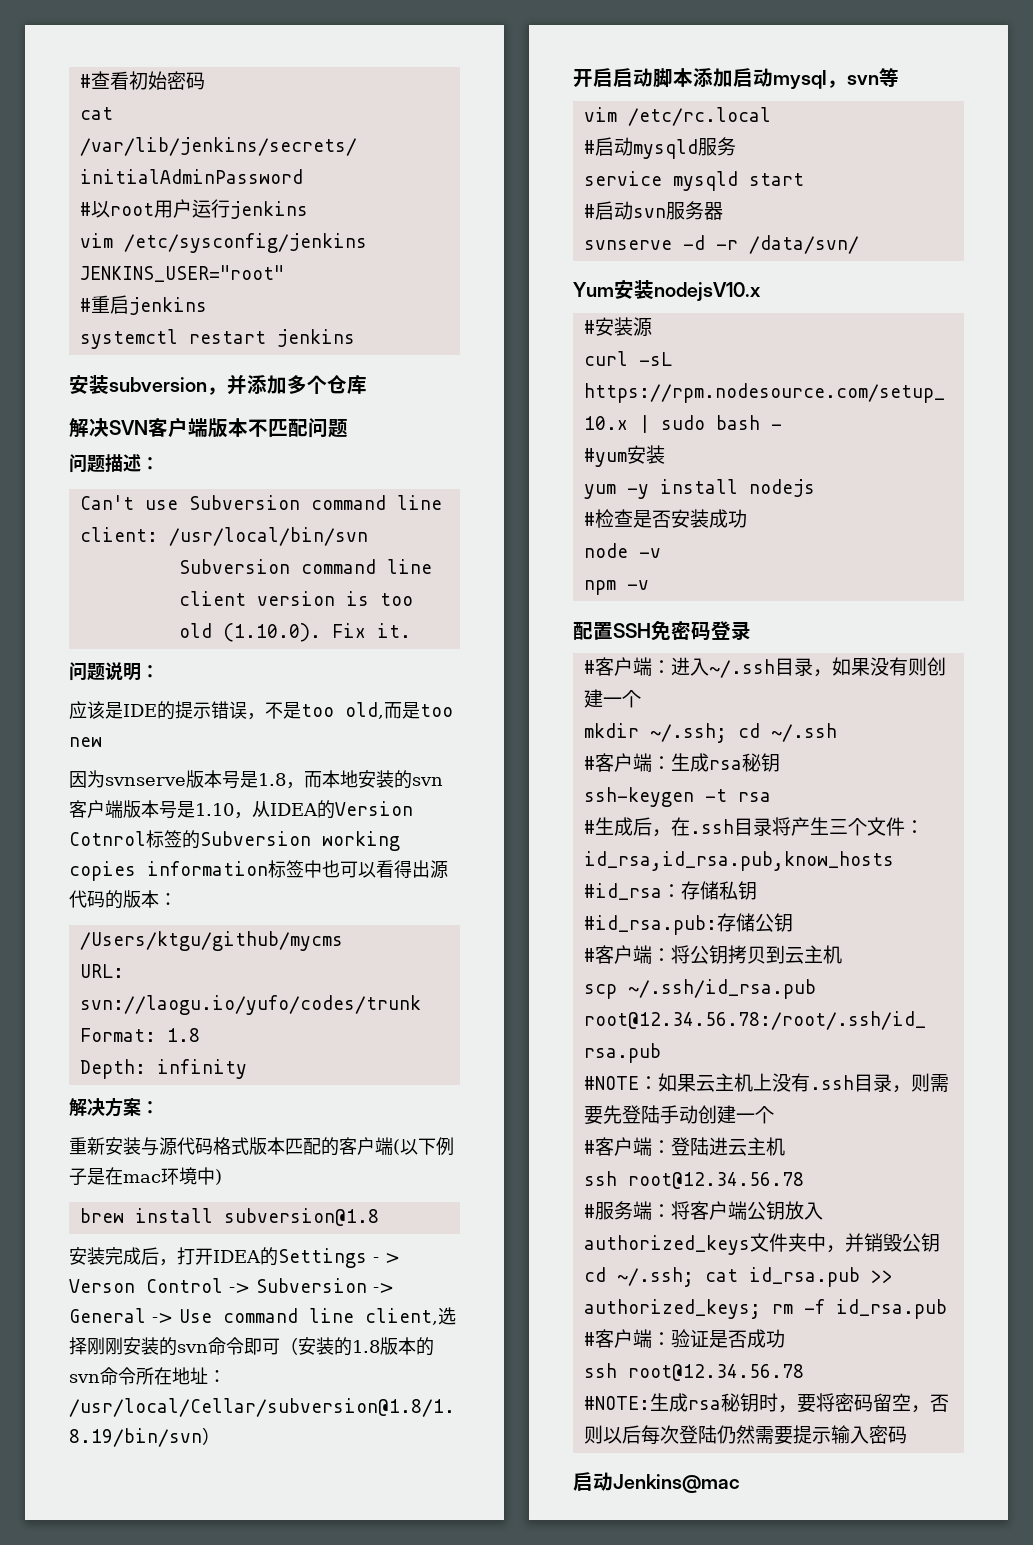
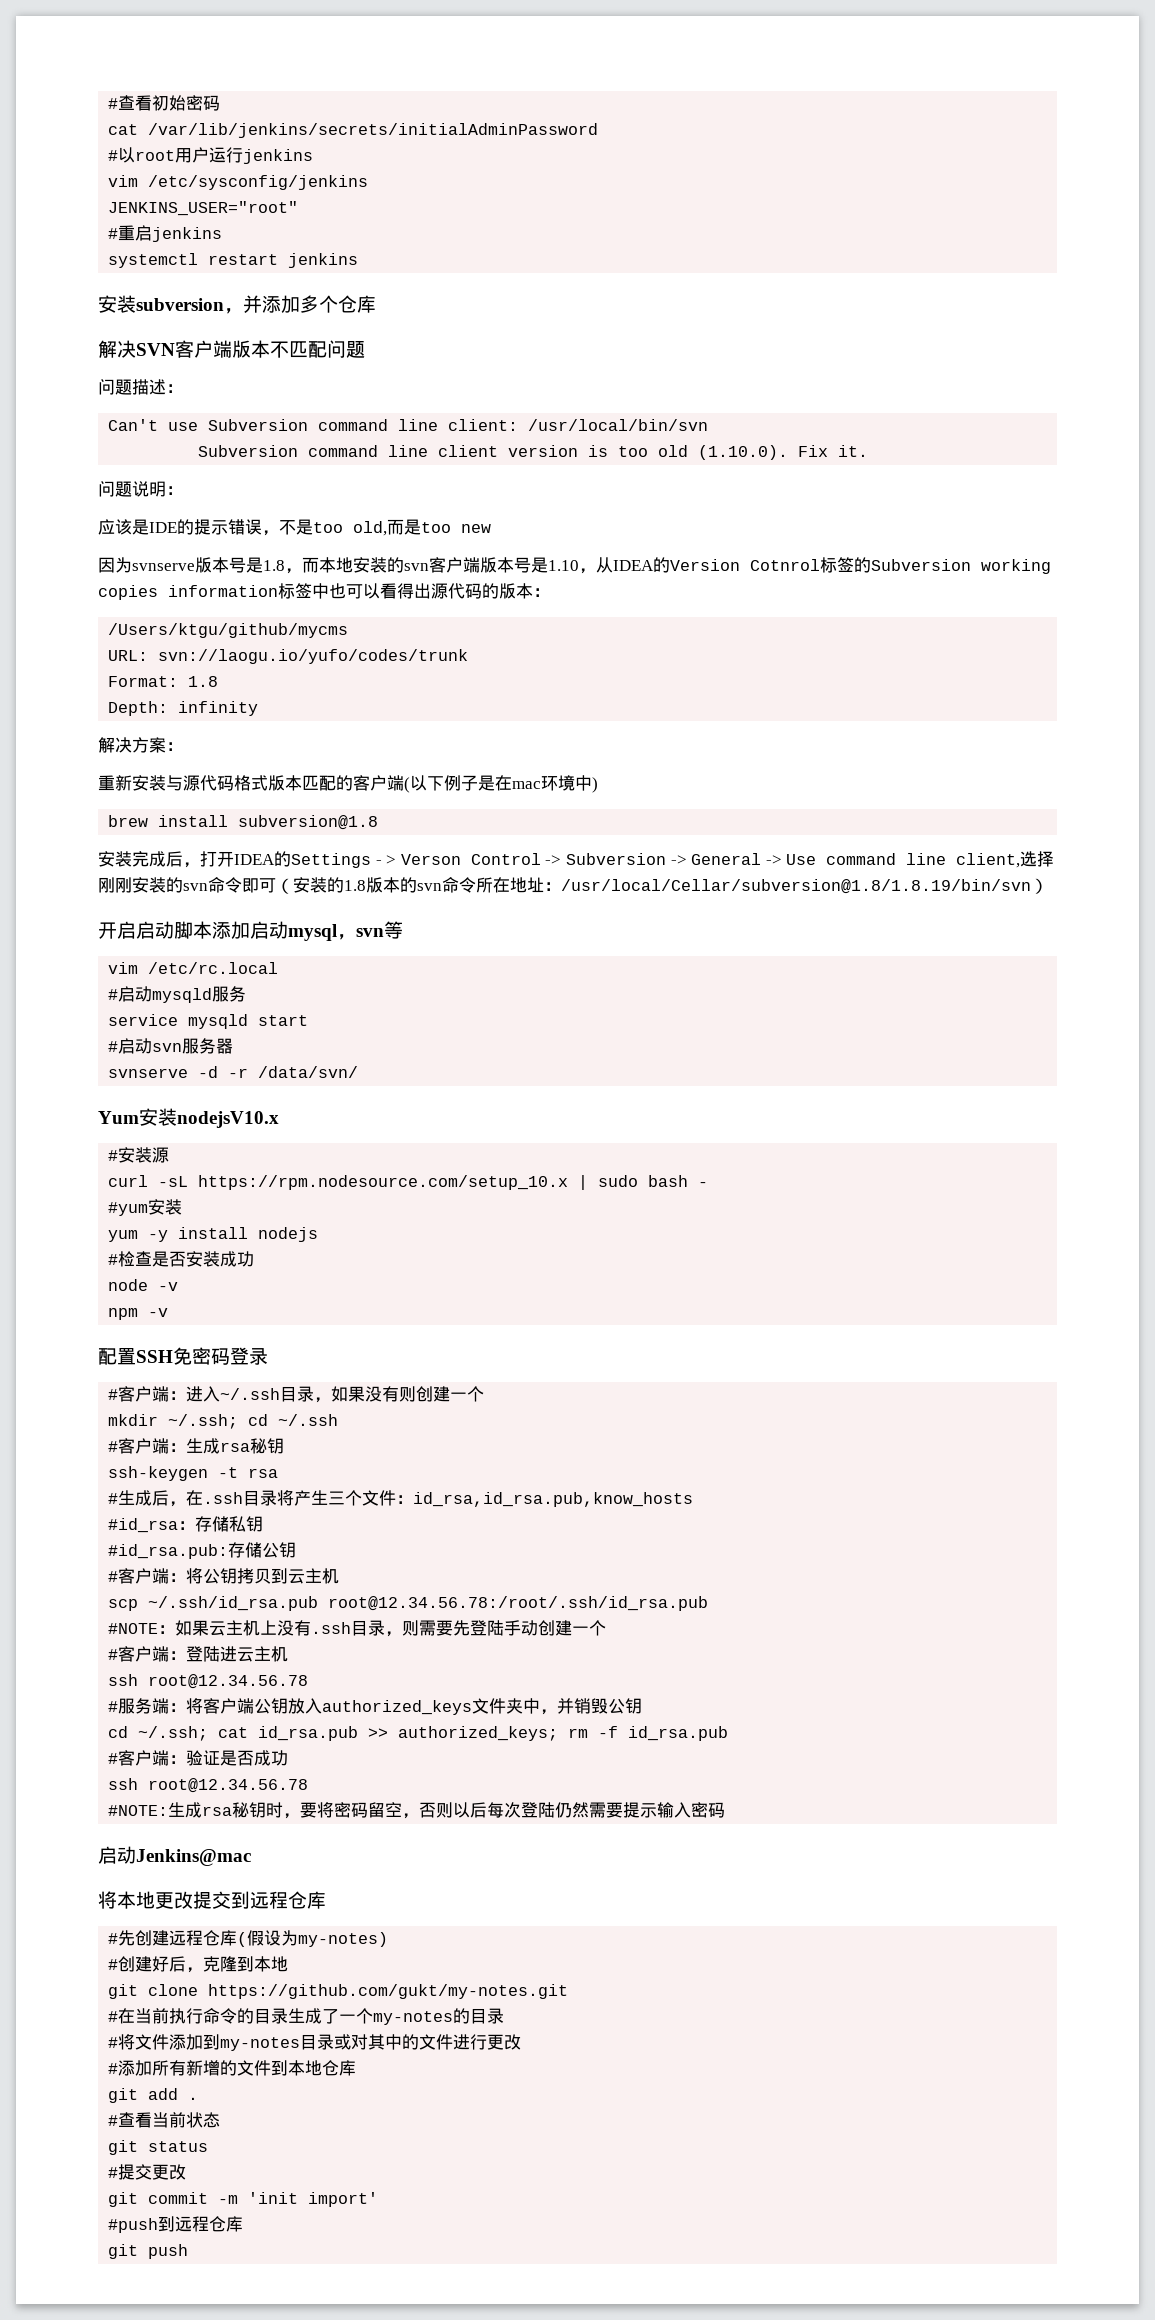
+ 将本地更改提交到远程仓库
+ #先创建远程仓库(假设为my-notes)
+ #创建好后，克隆到本地
+ git clone https://github.com/gukt/my-notes.git
+ #在当前执行命令的目录生成了一个my-notes的目录
+ #将文件添加到my-notes目录或对其中的文件进行更改
+ #添加所有新增的文件到本地仓库
+ git add .
+ #查看当前状态
+ git status
+ #提交更改
+ git commit -m 'init import'
+ #push到远程仓库
+ git push

